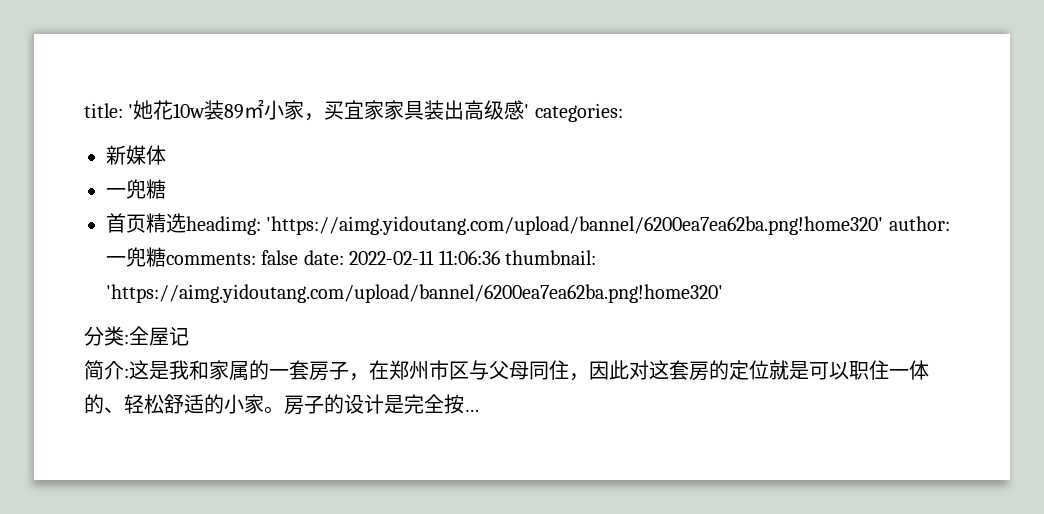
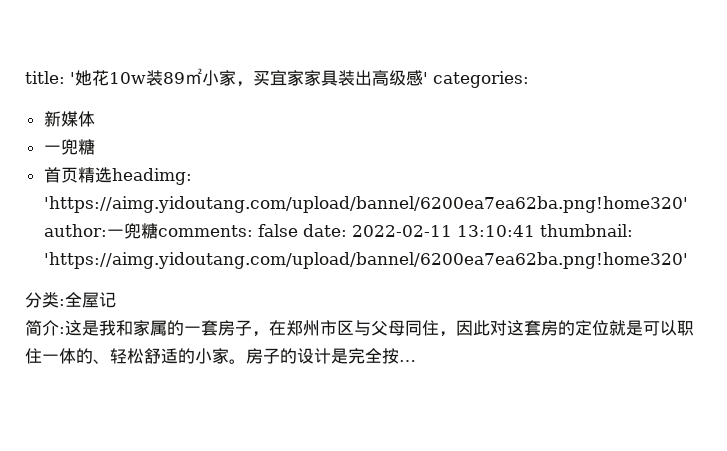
- 首页精选headimg: 'https://aimg.yidoutang.com/upload/bannel/6200ea7ea62ba.png!home320' author:一兜糖comments: false date: 2022-02-11 11:06:36 thumbnail: 'https://aimg.yidoutang.com/upload/bannel/6200ea7ea62ba.png!home320'
+ 首页精选headimg: 'https://aimg.yidoutang.com/upload/bannel/6200ea7ea62ba.png!home320' author:一兜糖comments: false date: 2022-02-11 13:10:41 thumbnail: 'https://aimg.yidoutang.com/upload/bannel/6200ea7ea62ba.png!home320'

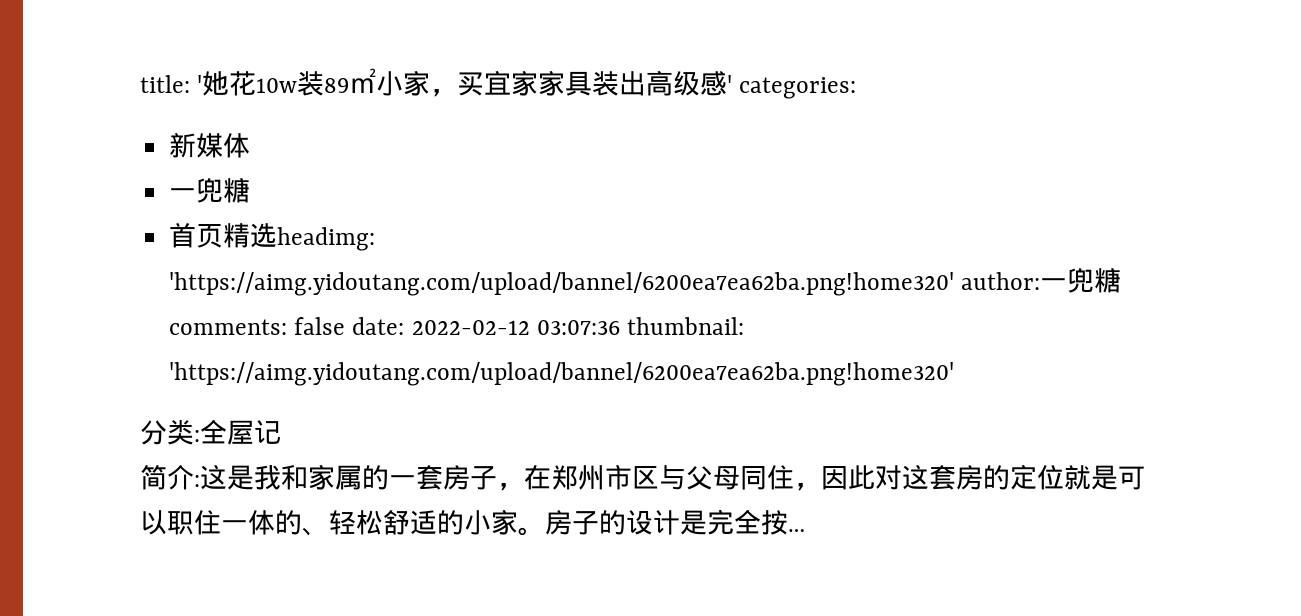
- 首页精选headimg: 'https://aimg.yidoutang.com/upload/bannel/6200ea7ea62ba.png!home320' author:一兜糖comments: false date: 2022-02-11 13:10:41 thumbnail: 'https://aimg.yidoutang.com/upload/bannel/6200ea7ea62ba.png!home320'
+ 首页精选headimg: 'https://aimg.yidoutang.com/upload/bannel/6200ea7ea62ba.png!home320' author:一兜糖comments: false date: 2022-02-12 03:07:36 thumbnail: 'https://aimg.yidoutang.com/upload/bannel/6200ea7ea62ba.png!home320'

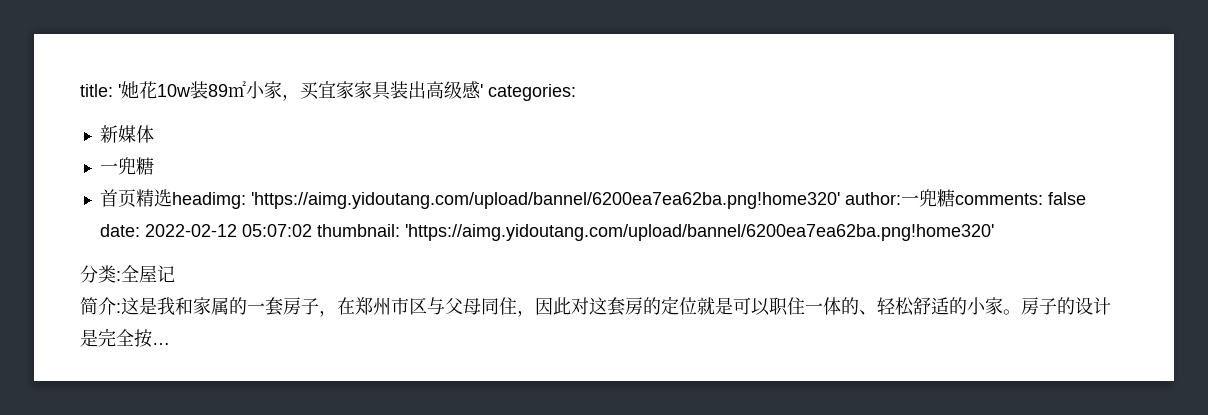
- 首页精选headimg: 'https://aimg.yidoutang.com/upload/bannel/6200ea7ea62ba.png!home320' author:一兜糖comments: false date: 2022-02-12 03:07:36 thumbnail: 'https://aimg.yidoutang.com/upload/bannel/6200ea7ea62ba.png!home320'
+ 首页精选headimg: 'https://aimg.yidoutang.com/upload/bannel/6200ea7ea62ba.png!home320' author:一兜糖comments: false date: 2022-02-12 05:07:02 thumbnail: 'https://aimg.yidoutang.com/upload/bannel/6200ea7ea62ba.png!home320'

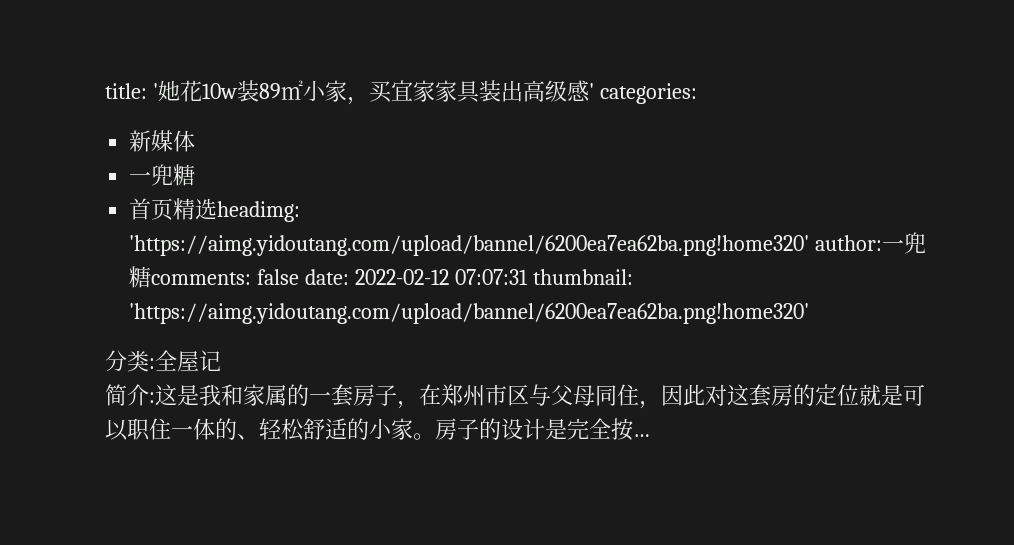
- 首页精选headimg: 'https://aimg.yidoutang.com/upload/bannel/6200ea7ea62ba.png!home320' author:一兜糖comments: false date: 2022-02-12 05:07:02 thumbnail: 'https://aimg.yidoutang.com/upload/bannel/6200ea7ea62ba.png!home320'
+ 首页精选headimg: 'https://aimg.yidoutang.com/upload/bannel/6200ea7ea62ba.png!home320' author:一兜糖comments: false date: 2022-02-12 07:07:31 thumbnail: 'https://aimg.yidoutang.com/upload/bannel/6200ea7ea62ba.png!home320'

